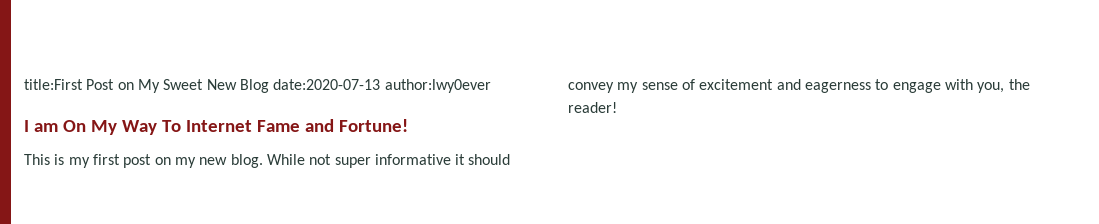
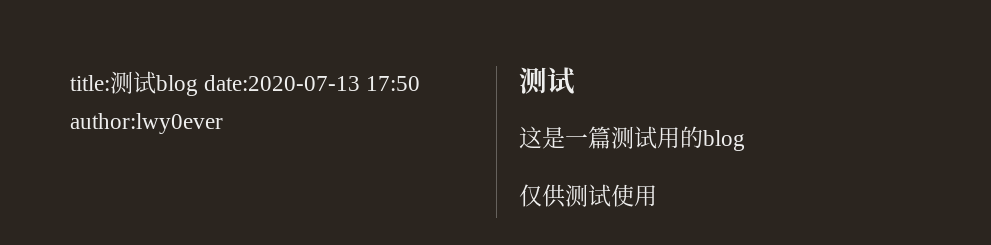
- title:First Post on My Sweet New Blog date:2020-07-13 author:lwy0ever
- I am On My Way To Internet Fame and Fortune!
- This is my first post on my new blog. While not super informative it should convey my sense of excitement and eagerness to engage with you, the reader!
+ title:测试blog date:2020-07-13 17:50 author:lwy0ever
+ 测试
+ 这是一篇测试用的blog
+ 仅供测试使用

